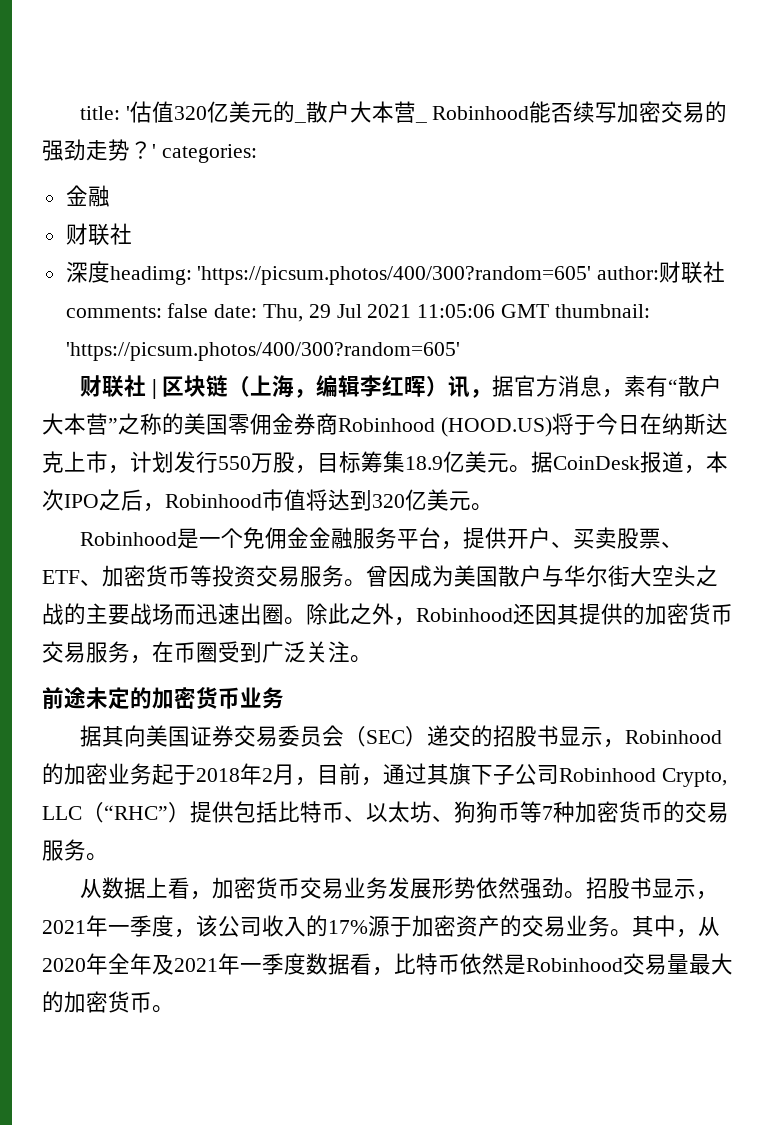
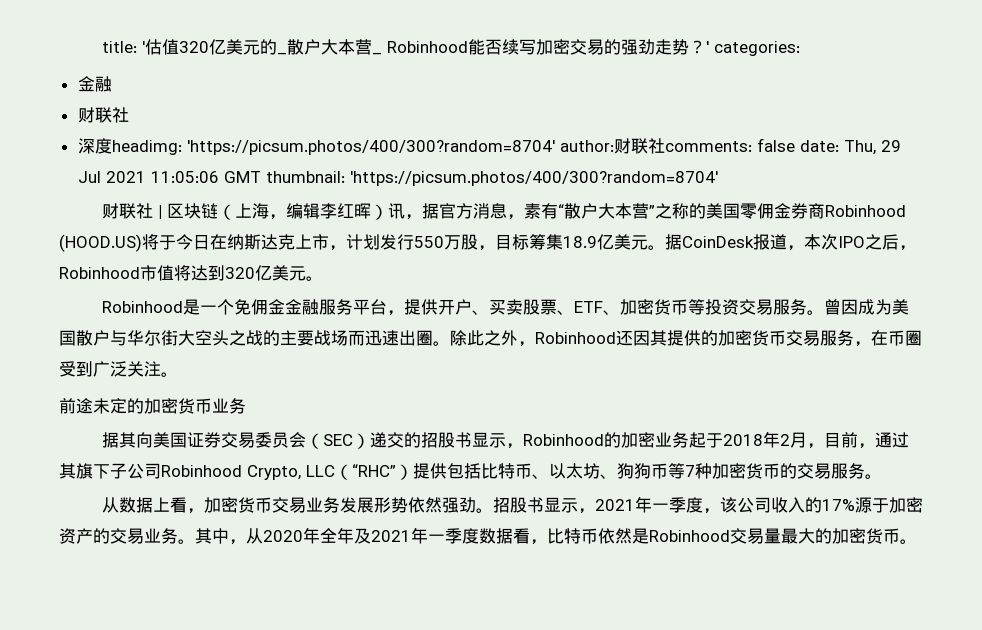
- 深度headimg: 'https://picsum.photos/400/300?random=605' author:财联社comments: false date: Thu, 29 Jul 2021 11:05:06 GMT thumbnail: 'https://picsum.photos/400/300?random=605'
+ 深度headimg: 'https://picsum.photos/400/300?random=8704' author:财联社comments: false date: Thu, 29 Jul 2021 11:05:06 GMT thumbnail: 'https://picsum.photos/400/300?random=8704'

